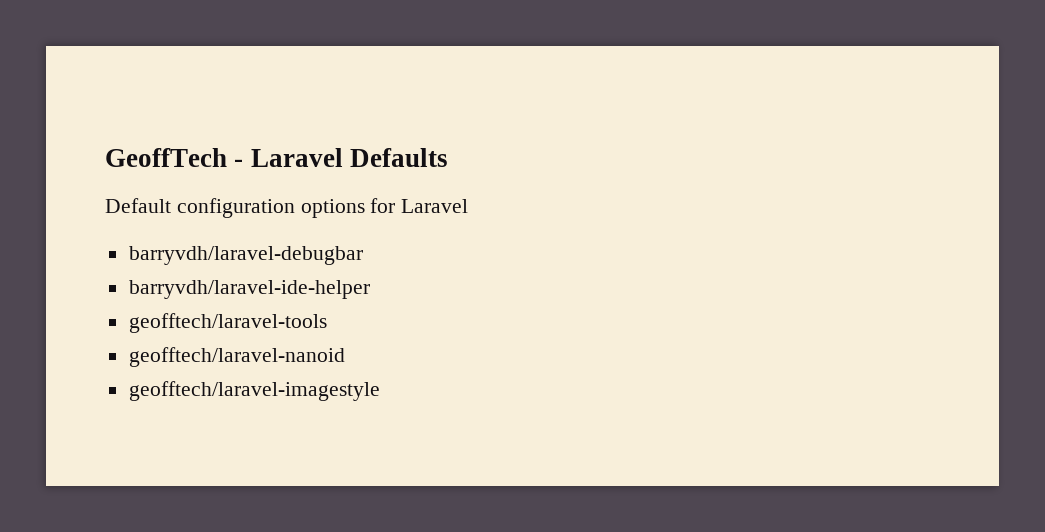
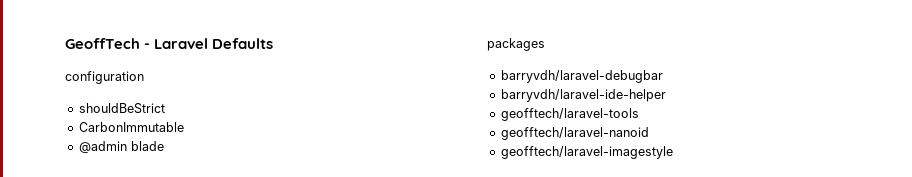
- Default configuration options for Laravel
+ configuration
+ shouldBeStrict
+ CarbonImmutable
+ @admin blade
+ packages

